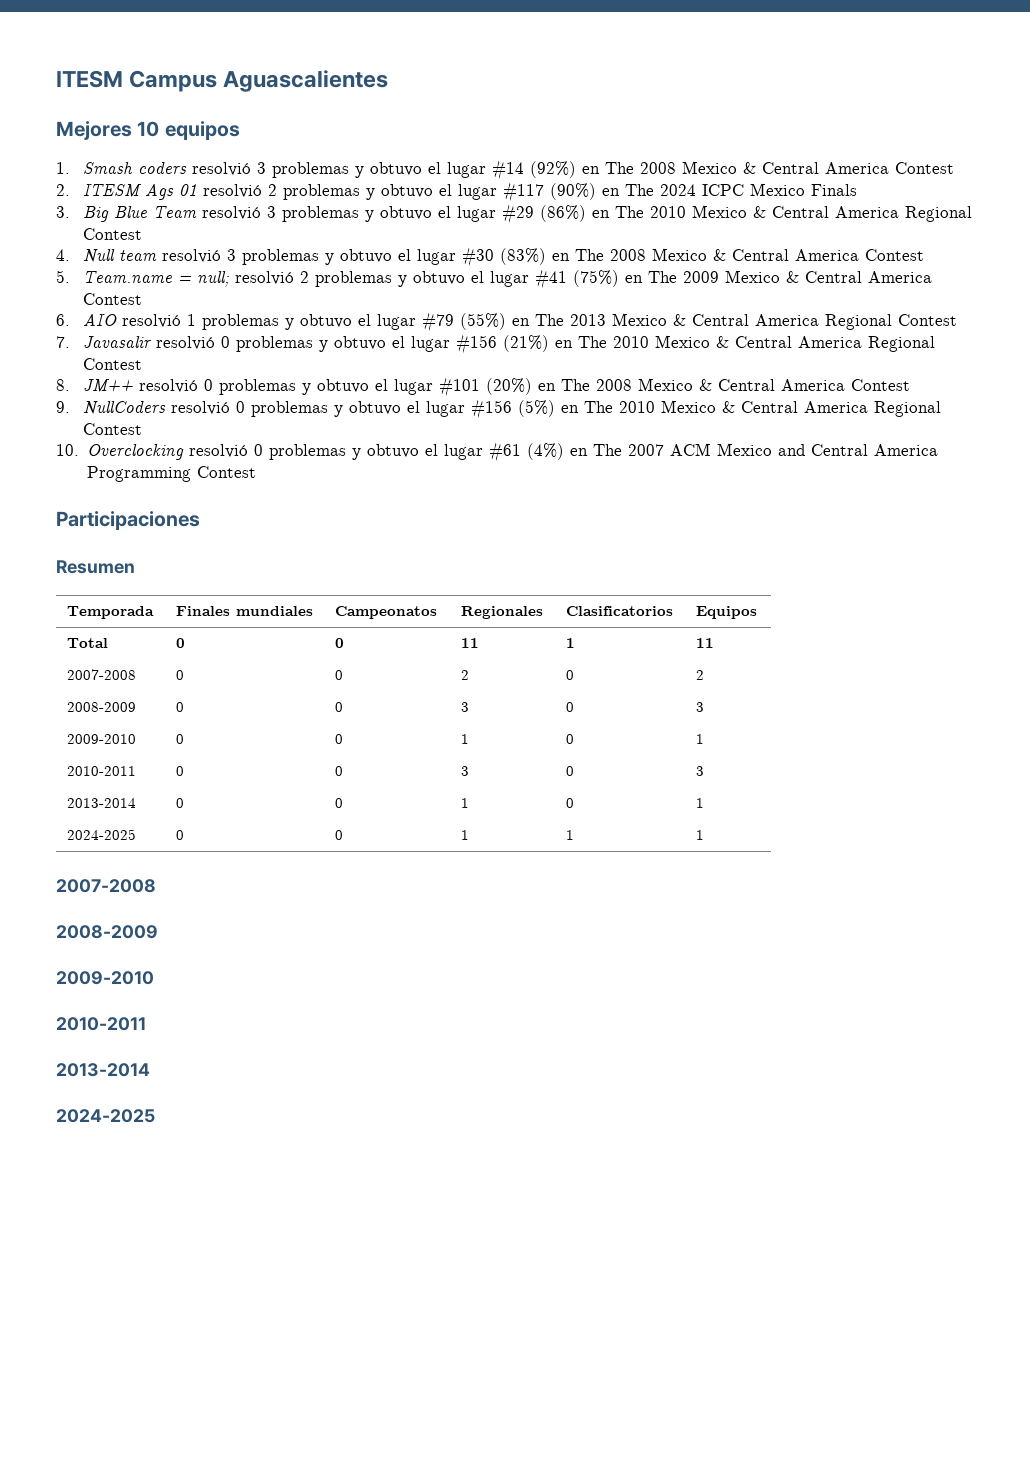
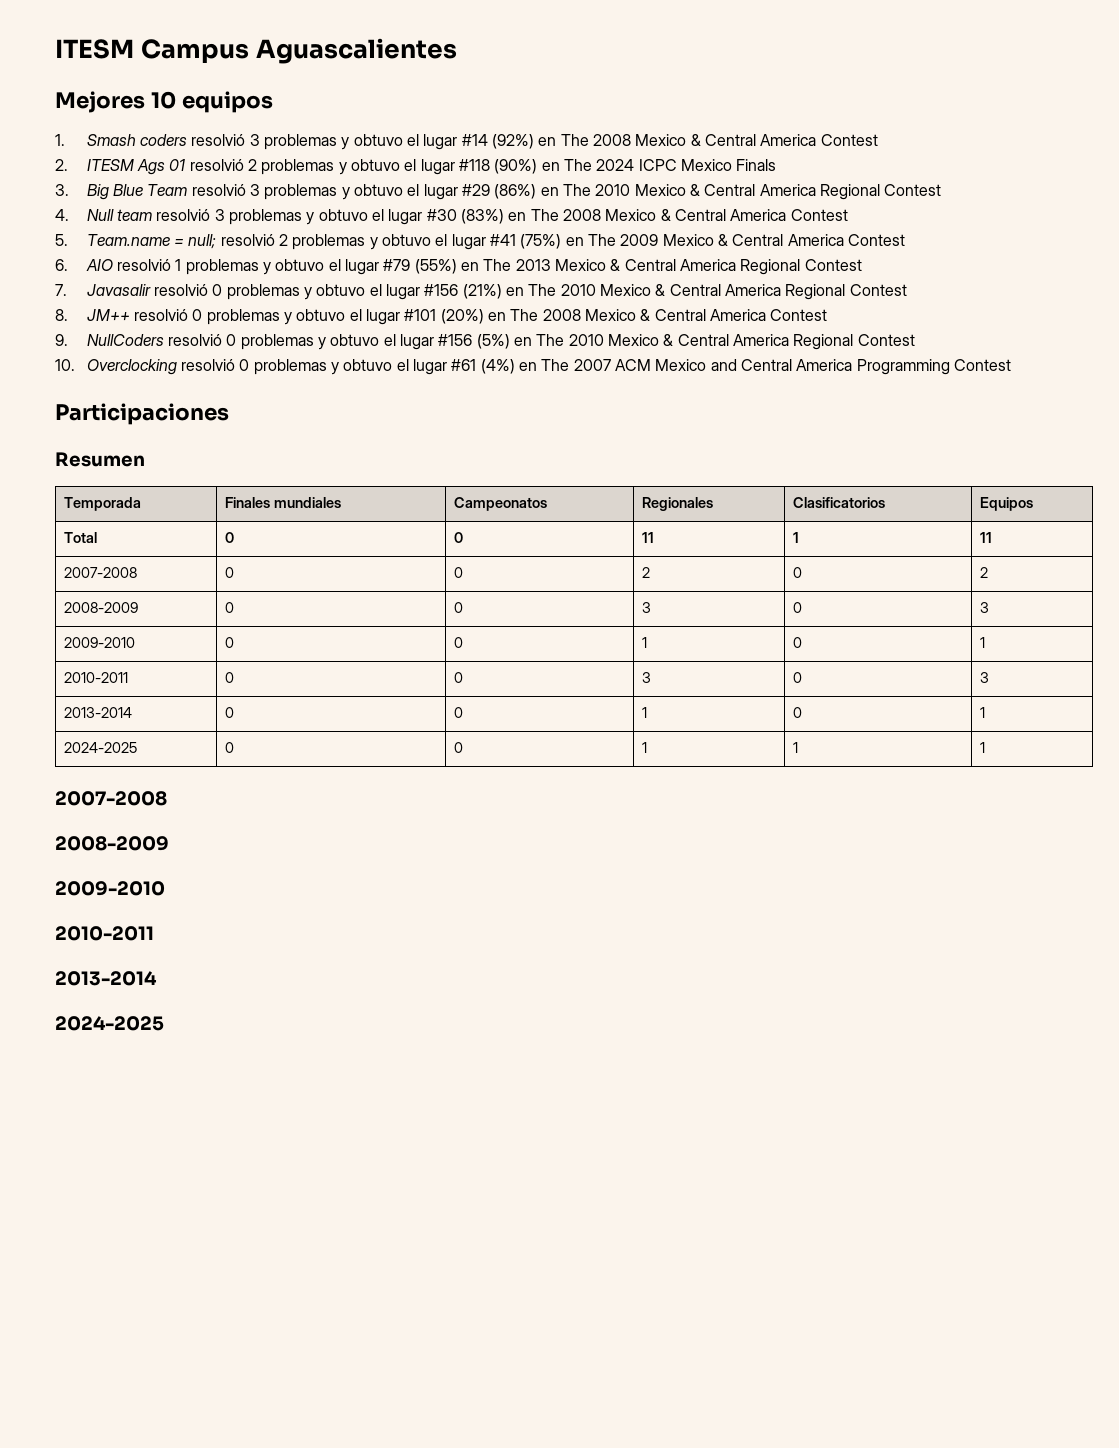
- 2. ITESM Ags 01 resolvió 2 problemas y obtuvo el lugar #117 (90%) en The 2024 ICPC Mexico Finals
+ 2. ITESM Ags 01 resolvió 2 problemas y obtuvo el lugar #118 (90%) en The 2024 ICPC Mexico Finals

